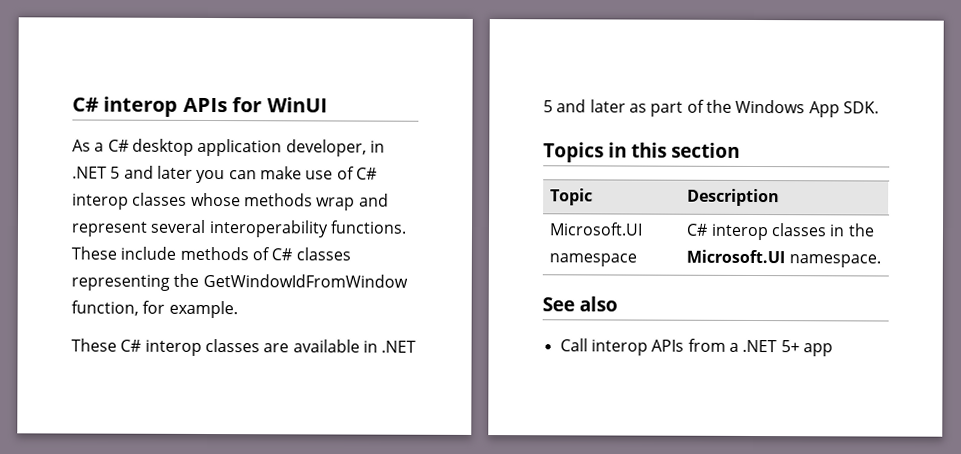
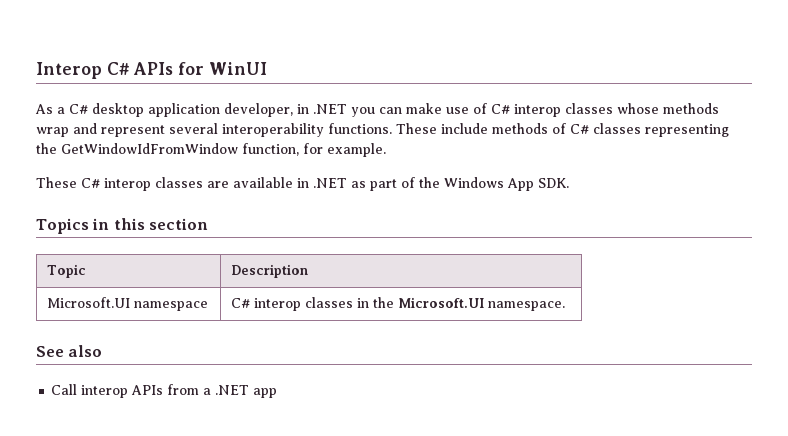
- C# interop APIs for WinUI
+ Interop C# APIs for WinUI
- As a C# desktop application developer, in .NET 5 and later you can make use of C# interop classes whose methods wrap and represent several interoperability functions.
+ As a C# desktop application developer, in .NET you can make use of C# interop classes whose methods wrap and represent several interoperability functions.
- These C# interop classes are available in .NET 5 and later as part of the Windows App SDK.
+ These C# interop classes are available in .NET as part of the Windows App SDK.
- Call interop APIs from a .NET 5+ app
+ Call interop APIs from a .NET app

